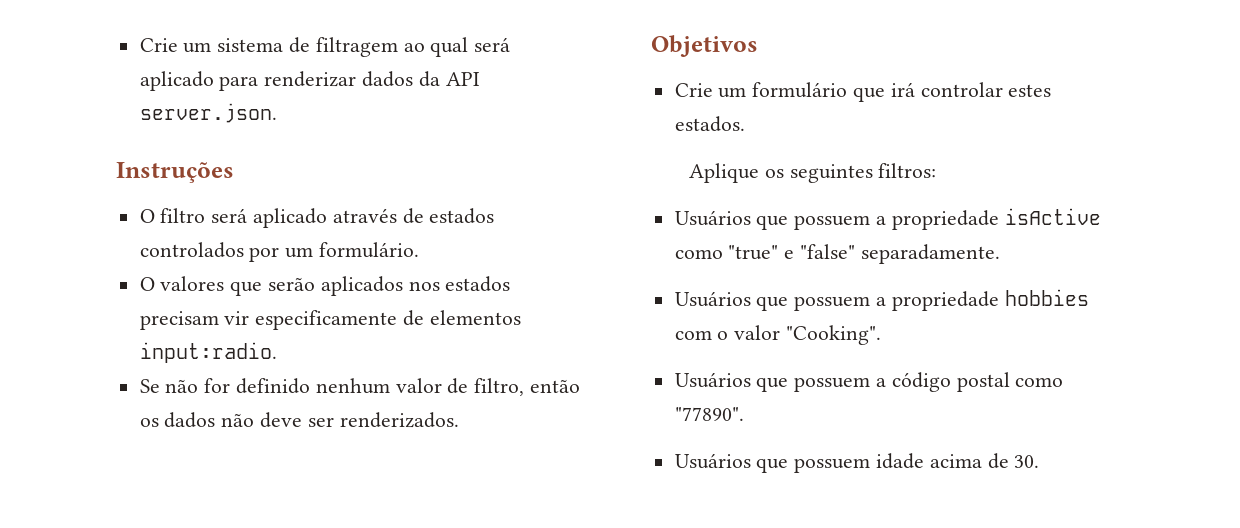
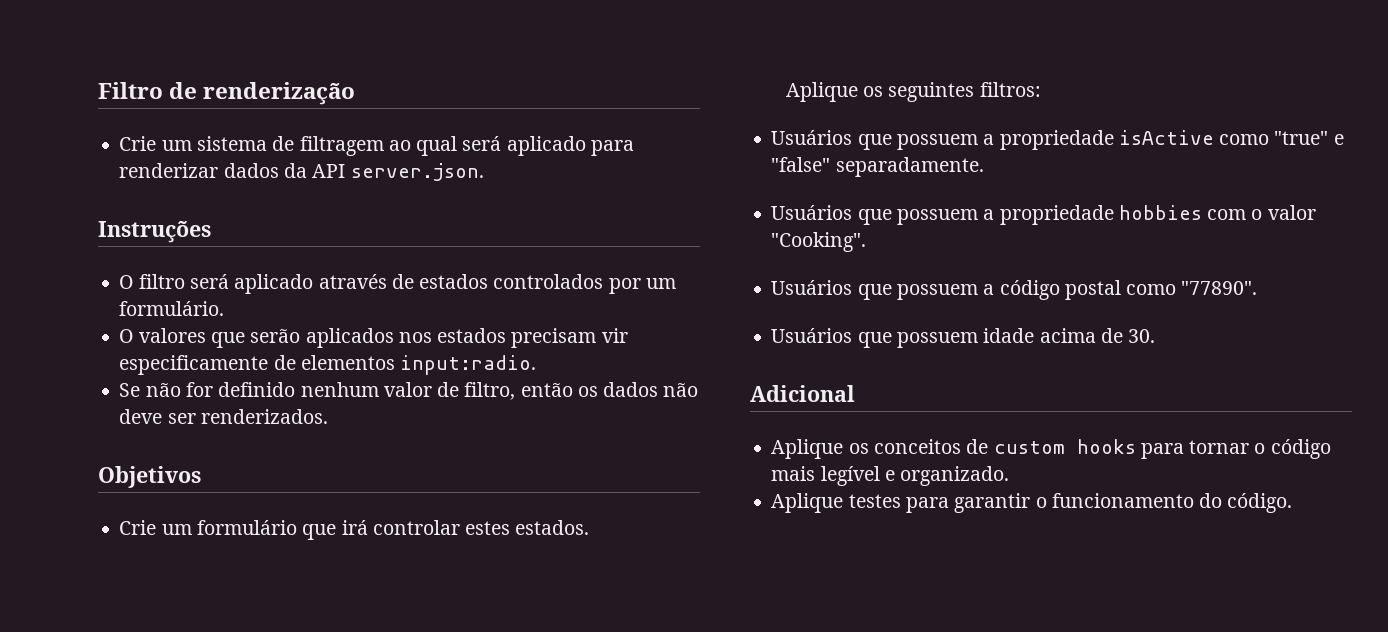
+ Filtro de renderização
+ Adicional
+ Aplique os conceitos de custom hooks para tornar o código mais legível e organizado.
+ Aplique testes para garantir o funcionamento do código.

